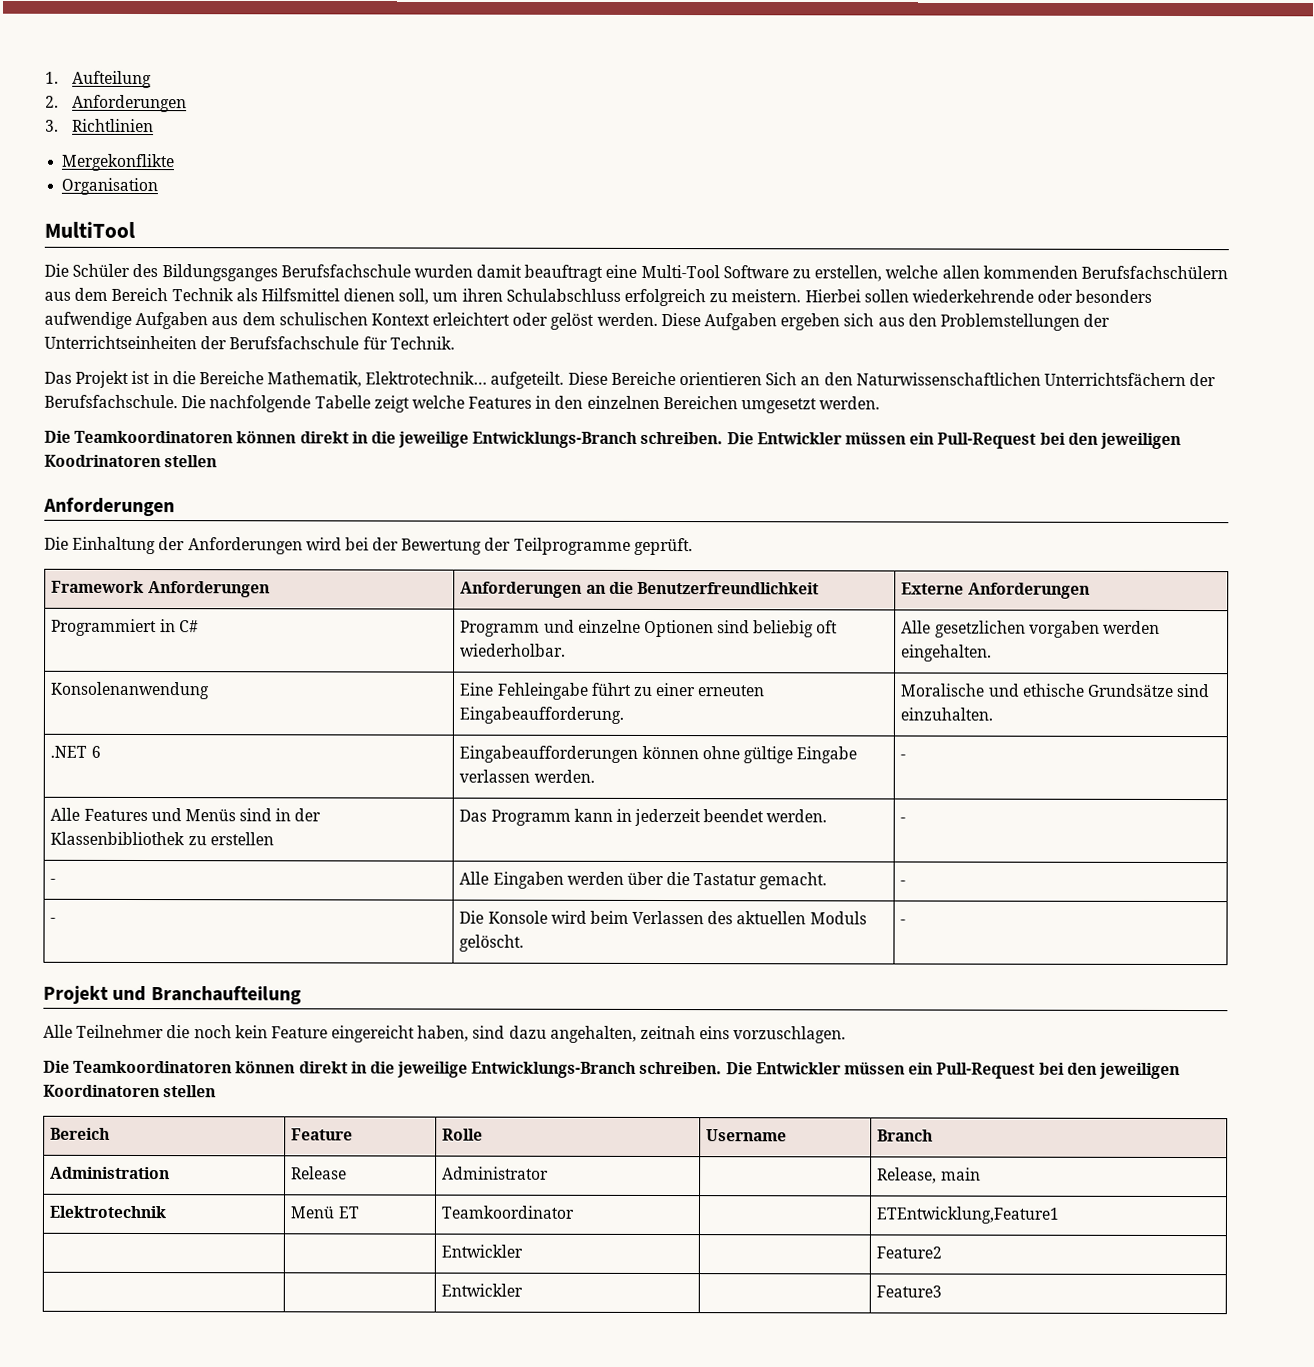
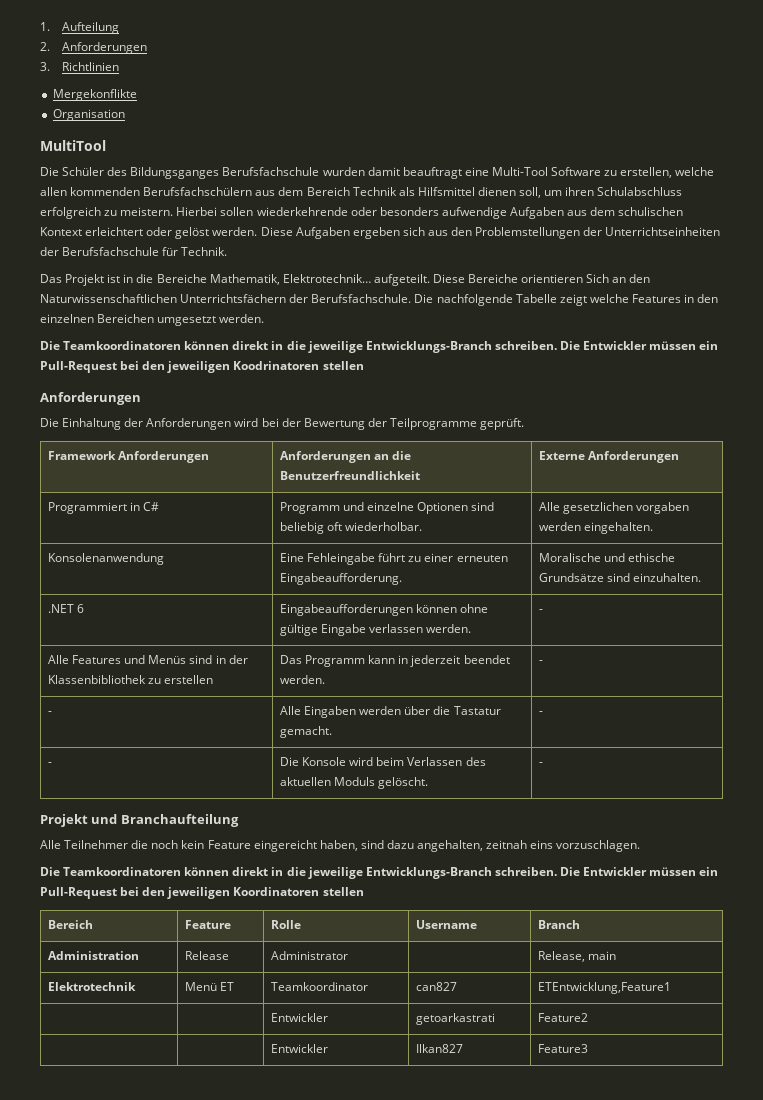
- Elektrotechnik | Menü ET | Teamkoordinator | | ETEntwicklung,Feature1
+ Elektrotechnik | Menü ET | Teamkoordinator | can827 | ETEntwicklung,Feature1
- | | Entwickler | | Feature2
+ | | Entwickler | getoarkastrati | Feature2
- | | Entwickler | | Feature3
+ | | Entwickler | Ilkan827 | Feature3

